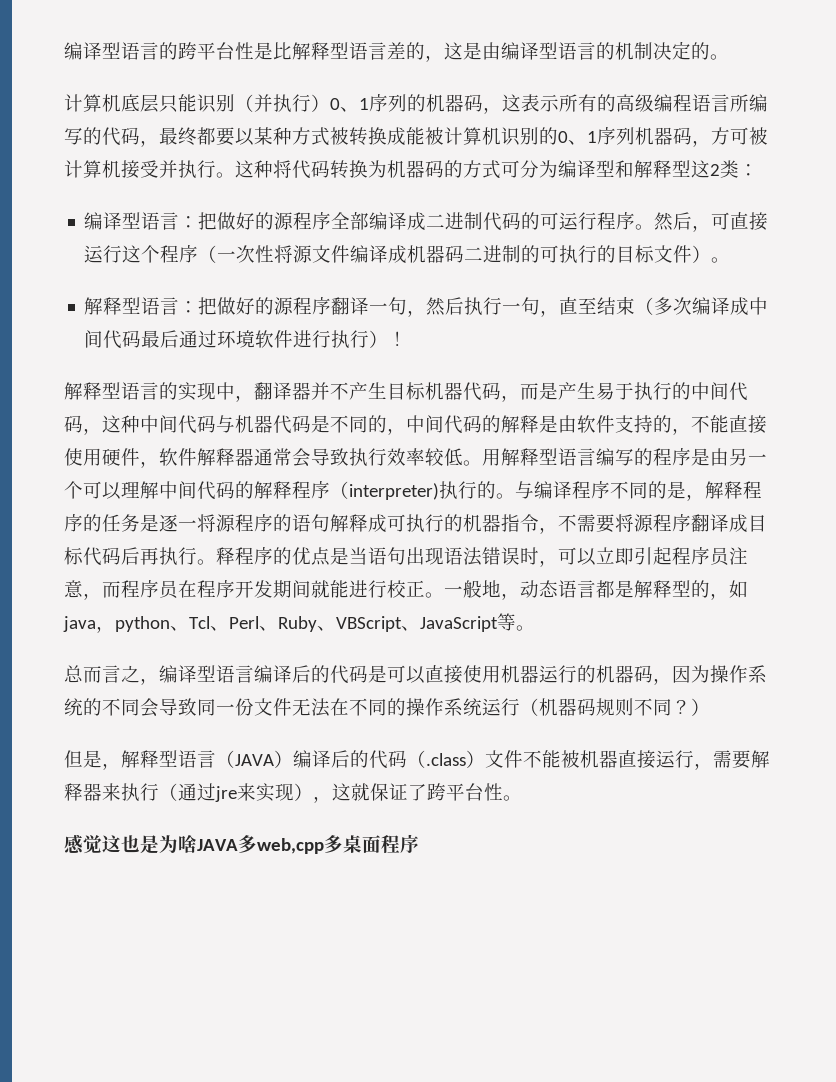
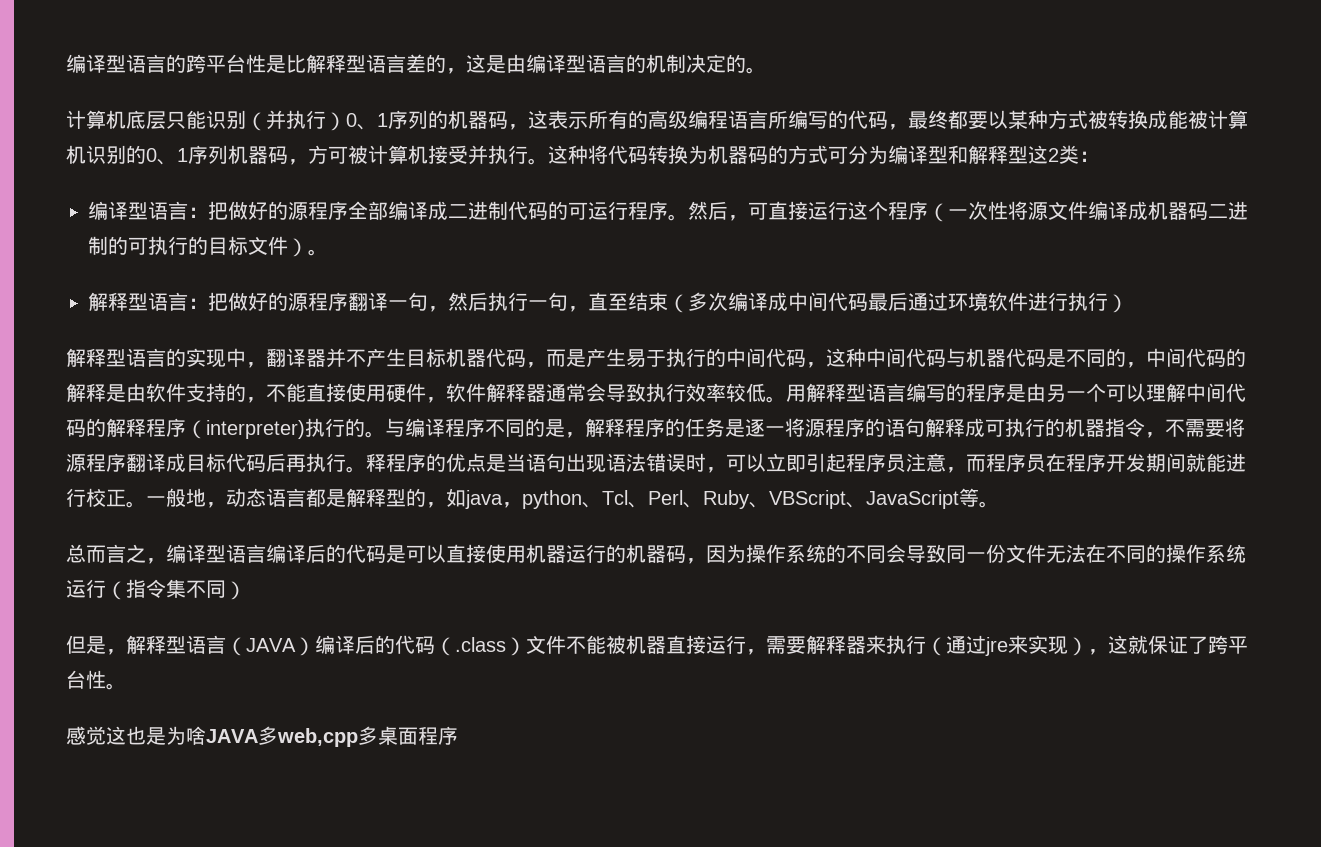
- 解释型语言：把做好的源程序翻译一句，然后执行一句，直至结束（多次编译成中间代码最后通过环境软件进行执行）！
+ 解释型语言：把做好的源程序翻译一句，然后执行一句，直至结束（多次编译成中间代码最后通过环境软件进行执行）
- 总而言之，编译型语言编译后的代码是可以直接使用机器运行的机器码，因为操作系统的不同会导致同一份文件无法在不同的操作系统运行（机器码规则不同？）
+ 总而言之，编译型语言编译后的代码是可以直接使用机器运行的机器码，因为操作系统的不同会导致同一份文件无法在不同的操作系统运行（指令集不同）

